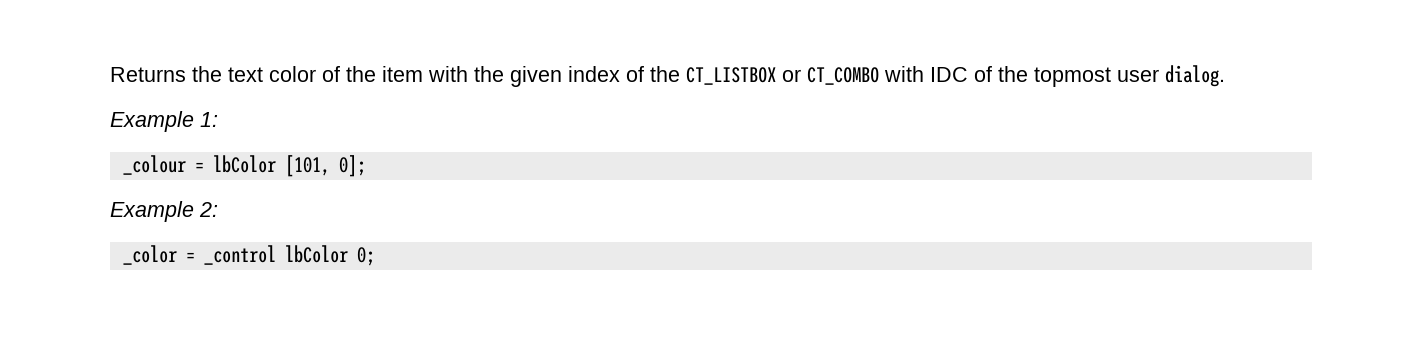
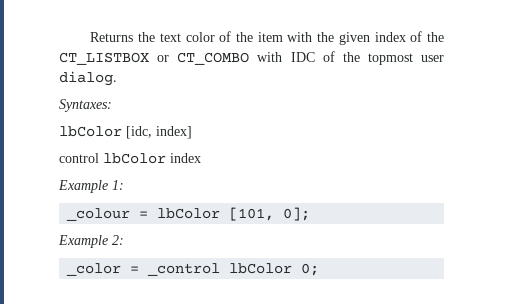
+ Syntaxes:
+ lbColor [idc, index]
+ control lbColor index

